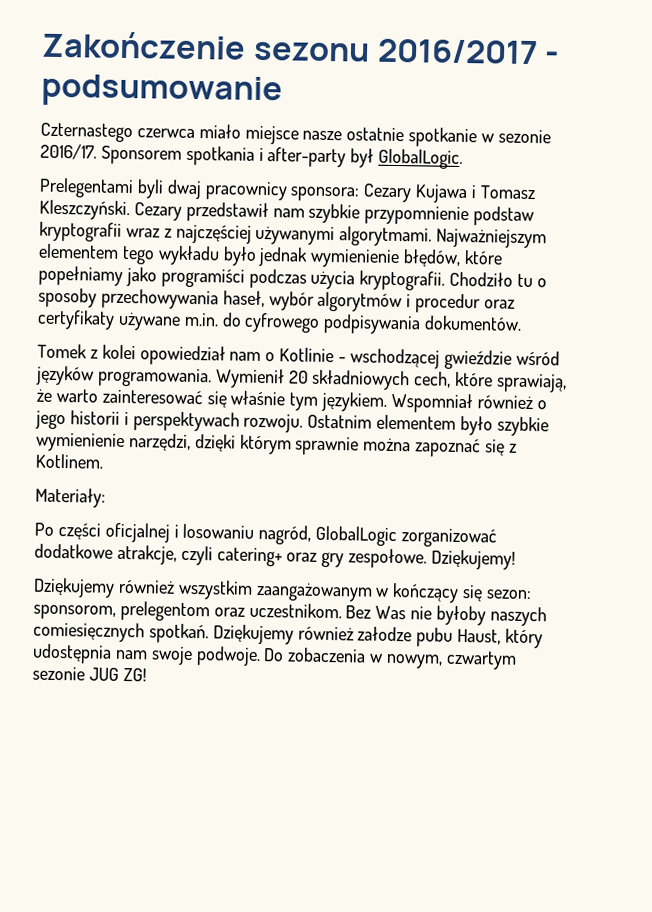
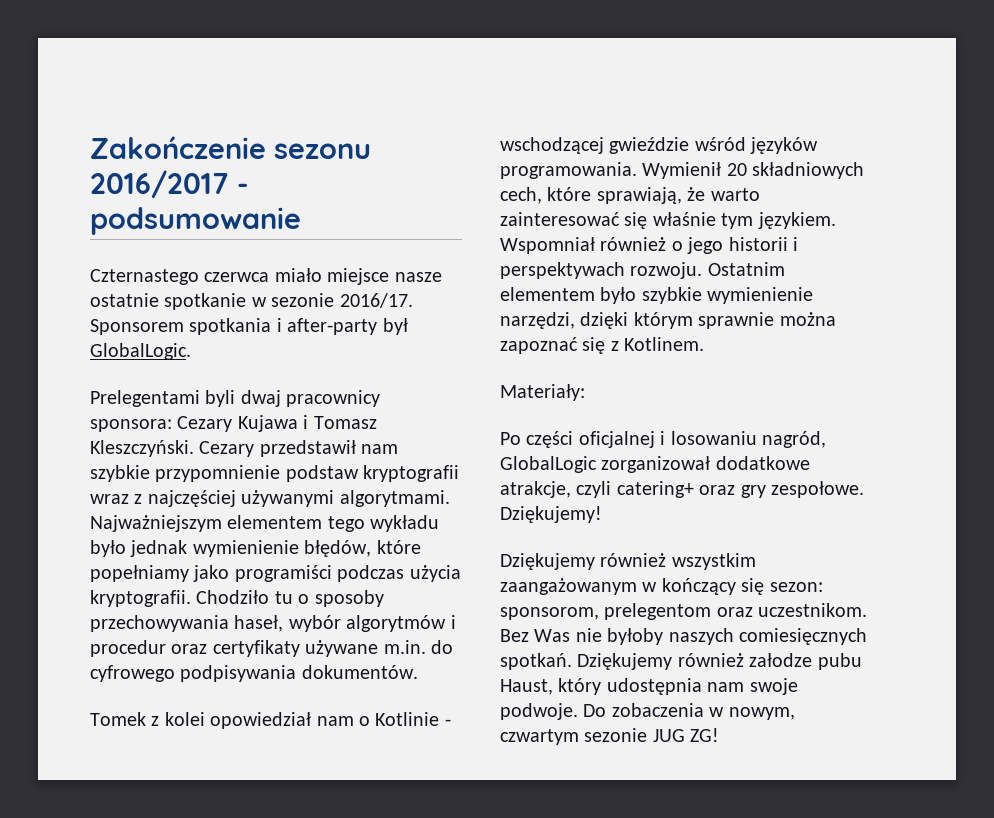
- Po części oficjalnej i losowaniu nagród, GlobalLogic zorganizować dodatkowe atrakcje, czyli catering+ oraz gry zespołowe.
+ Po części oficjalnej i losowaniu nagród, GlobalLogic zorganizował dodatkowe atrakcje, czyli catering+ oraz gry zespołowe.

